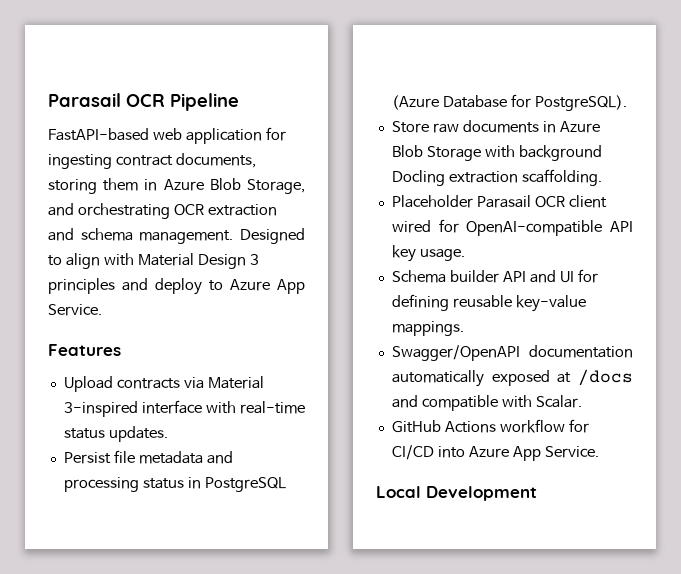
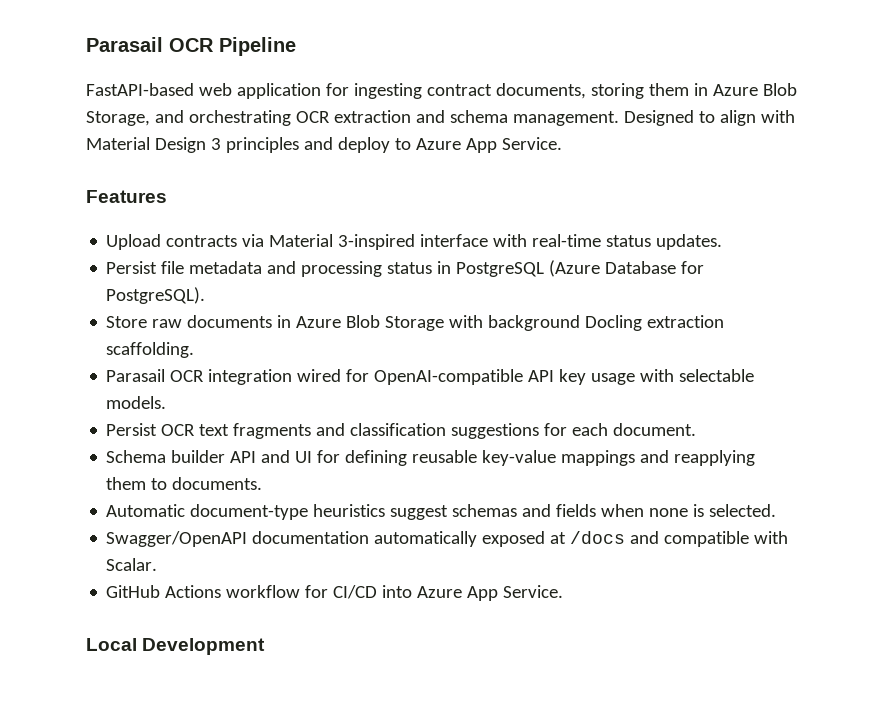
- Placeholder Parasail OCR client wired for OpenAI-compatible API key usage.
+ Parasail OCR integration wired for OpenAI-compatible API key usage with selectable models.
+ Persist OCR text fragments and classification suggestions for each document.
- Schema builder API and UI for defining reusable key-value mappings.
+ Schema builder API and UI for defining reusable key-value mappings and reapplying them to documents.
+ Automatic document-type heuristics suggest schemas and fields when none is selected.

